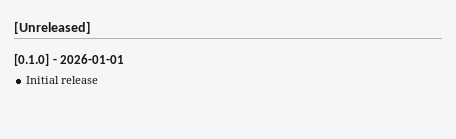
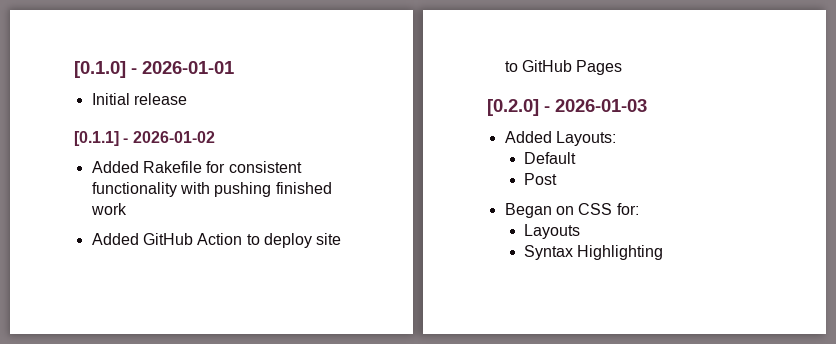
- [Unreleased]
+ [0.1.1] - 2026-01-02
+ Added Rakefile for consistent functionality with pushing finished work
+ Added GitHub Action to deploy site to GitHub Pages
+ [0.2.0] - 2026-01-03
+ Added Layouts:
+ Default
+ Post
+ Began on CSS for:
+ Layouts
+ Syntax Highlighting

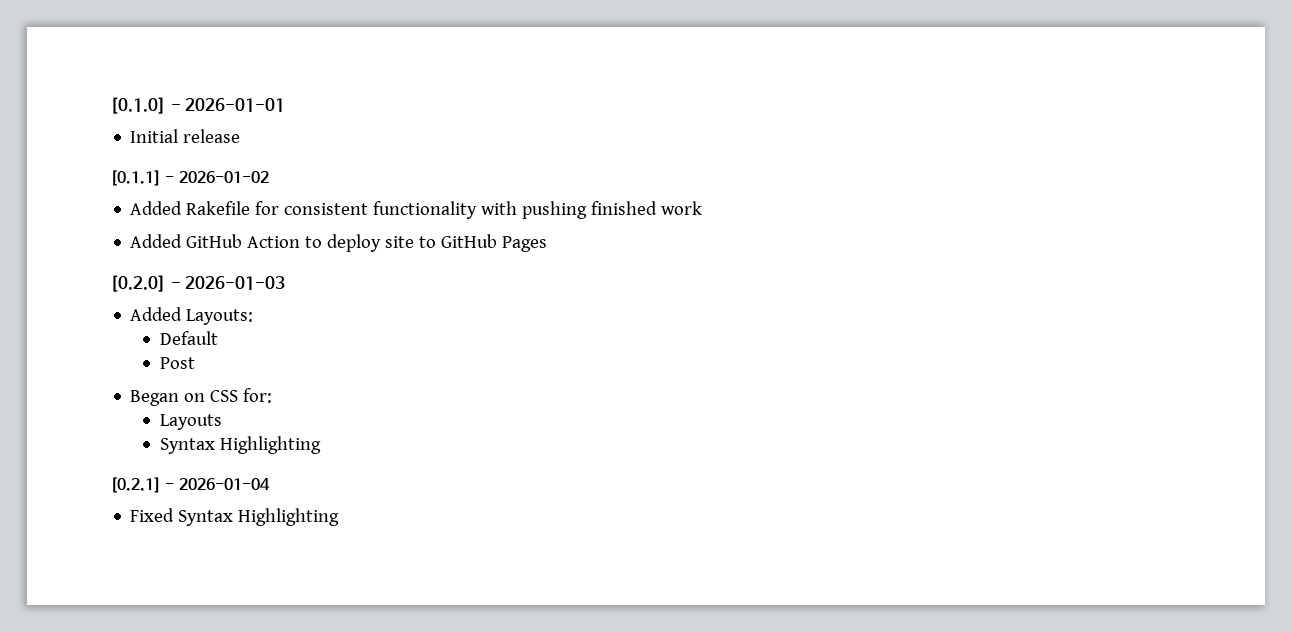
+ [0.2.1] - 2026-01-04
+ Fixed Syntax Highlighting

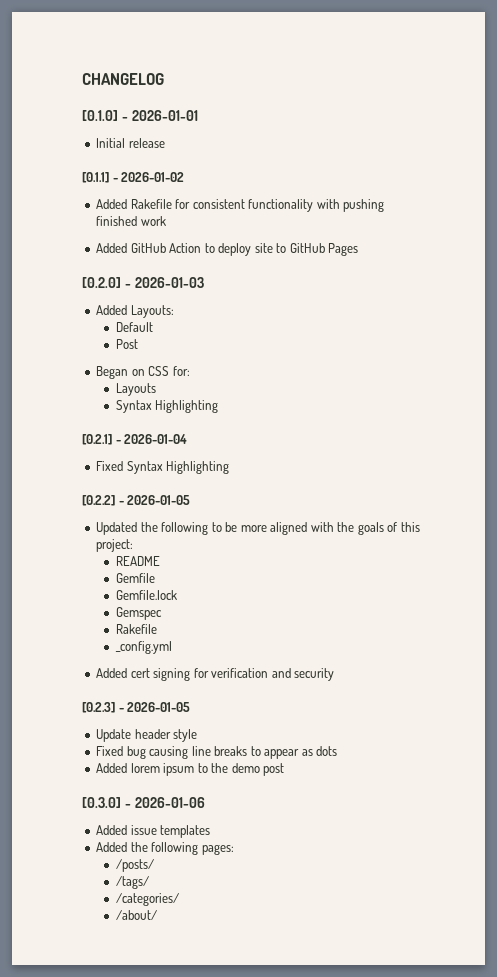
+ CHANGELOG
+ [0.2.2] - 2026-01-05
+ Updated the following to be more aligned with the goals of this project:
+ README
+ Gemfile
+ Gemfile.lock
+ Gemspec
+ Rakefile
+ _config.yml
+ Added cert signing for verification and security
+ [0.2.3] - 2026-01-05
+ Update header style
+ Fixed bug causing line breaks to appear as dots
+ Added lorem ipsum to the demo post
+ [0.3.0] - 2026-01-06
+ Added issue templates
+ Added the following pages:
+ /posts/
+ /tags/
+ /categories/
+ /about/

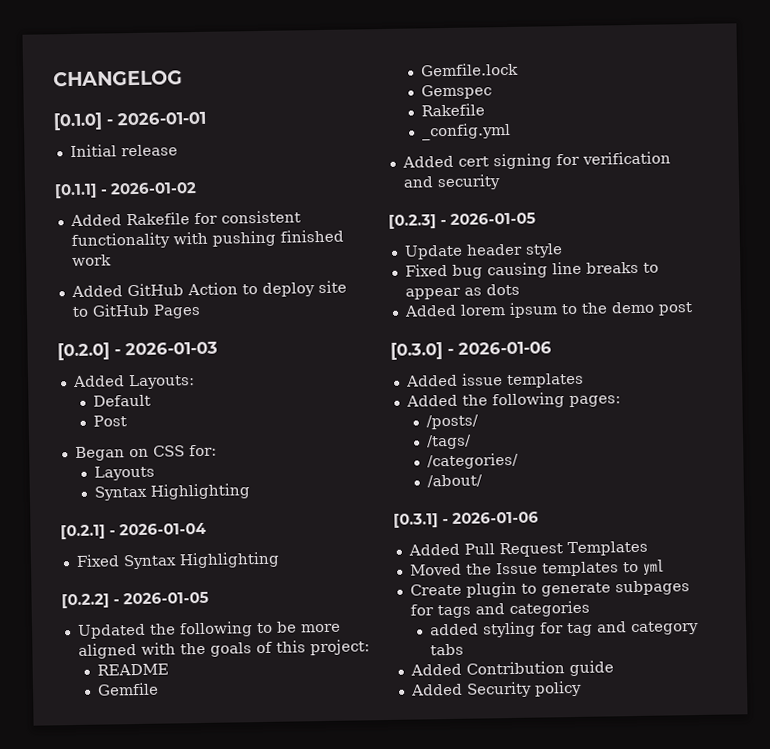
+ [0.3.1] - 2026-01-06
+ Added Pull Request Templates
+ Moved the Issue templates to yml
+ Create plugin to generate subpages for tags and categories
+ added styling for tag and category tabs
+ Added Contribution guide
+ Added Security policy

